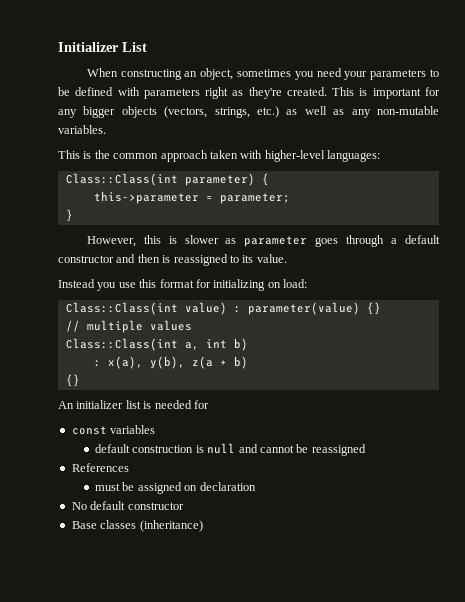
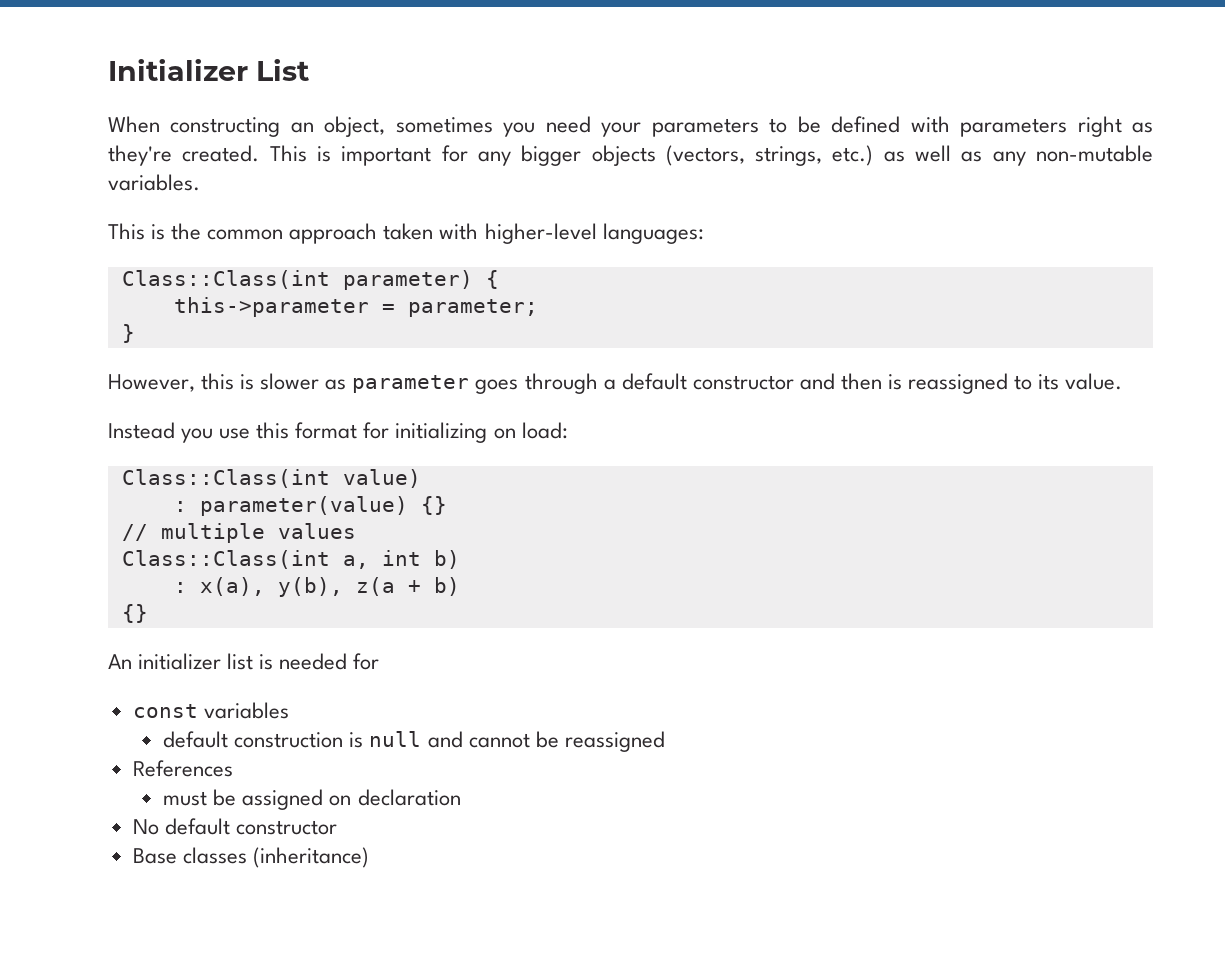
- Class::Class(int value) : parameter(value) {}
+ Class::Class(int value)
+ : parameter(value) {}

